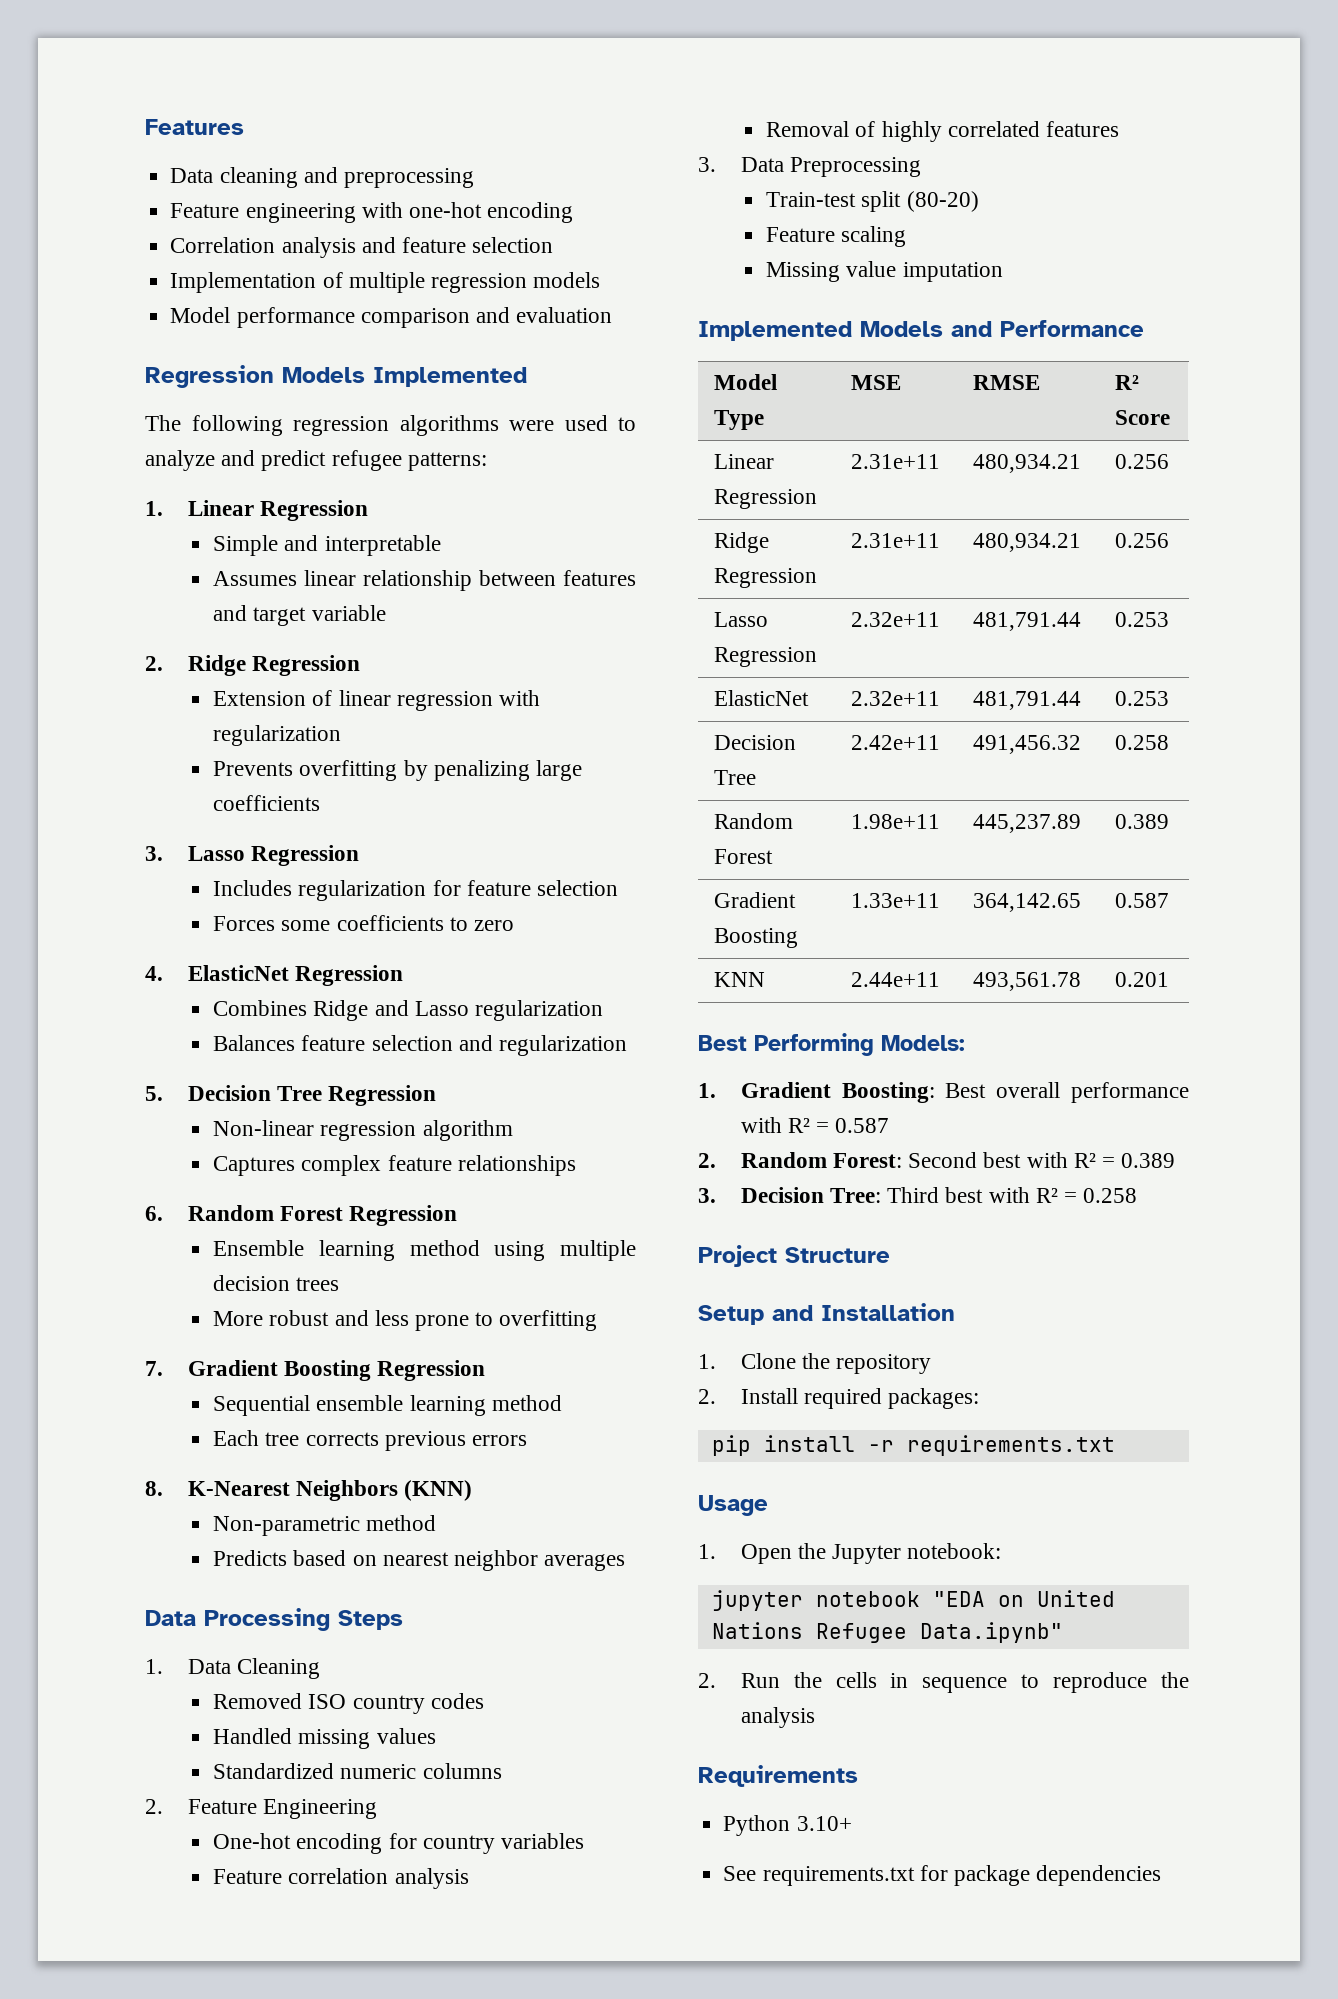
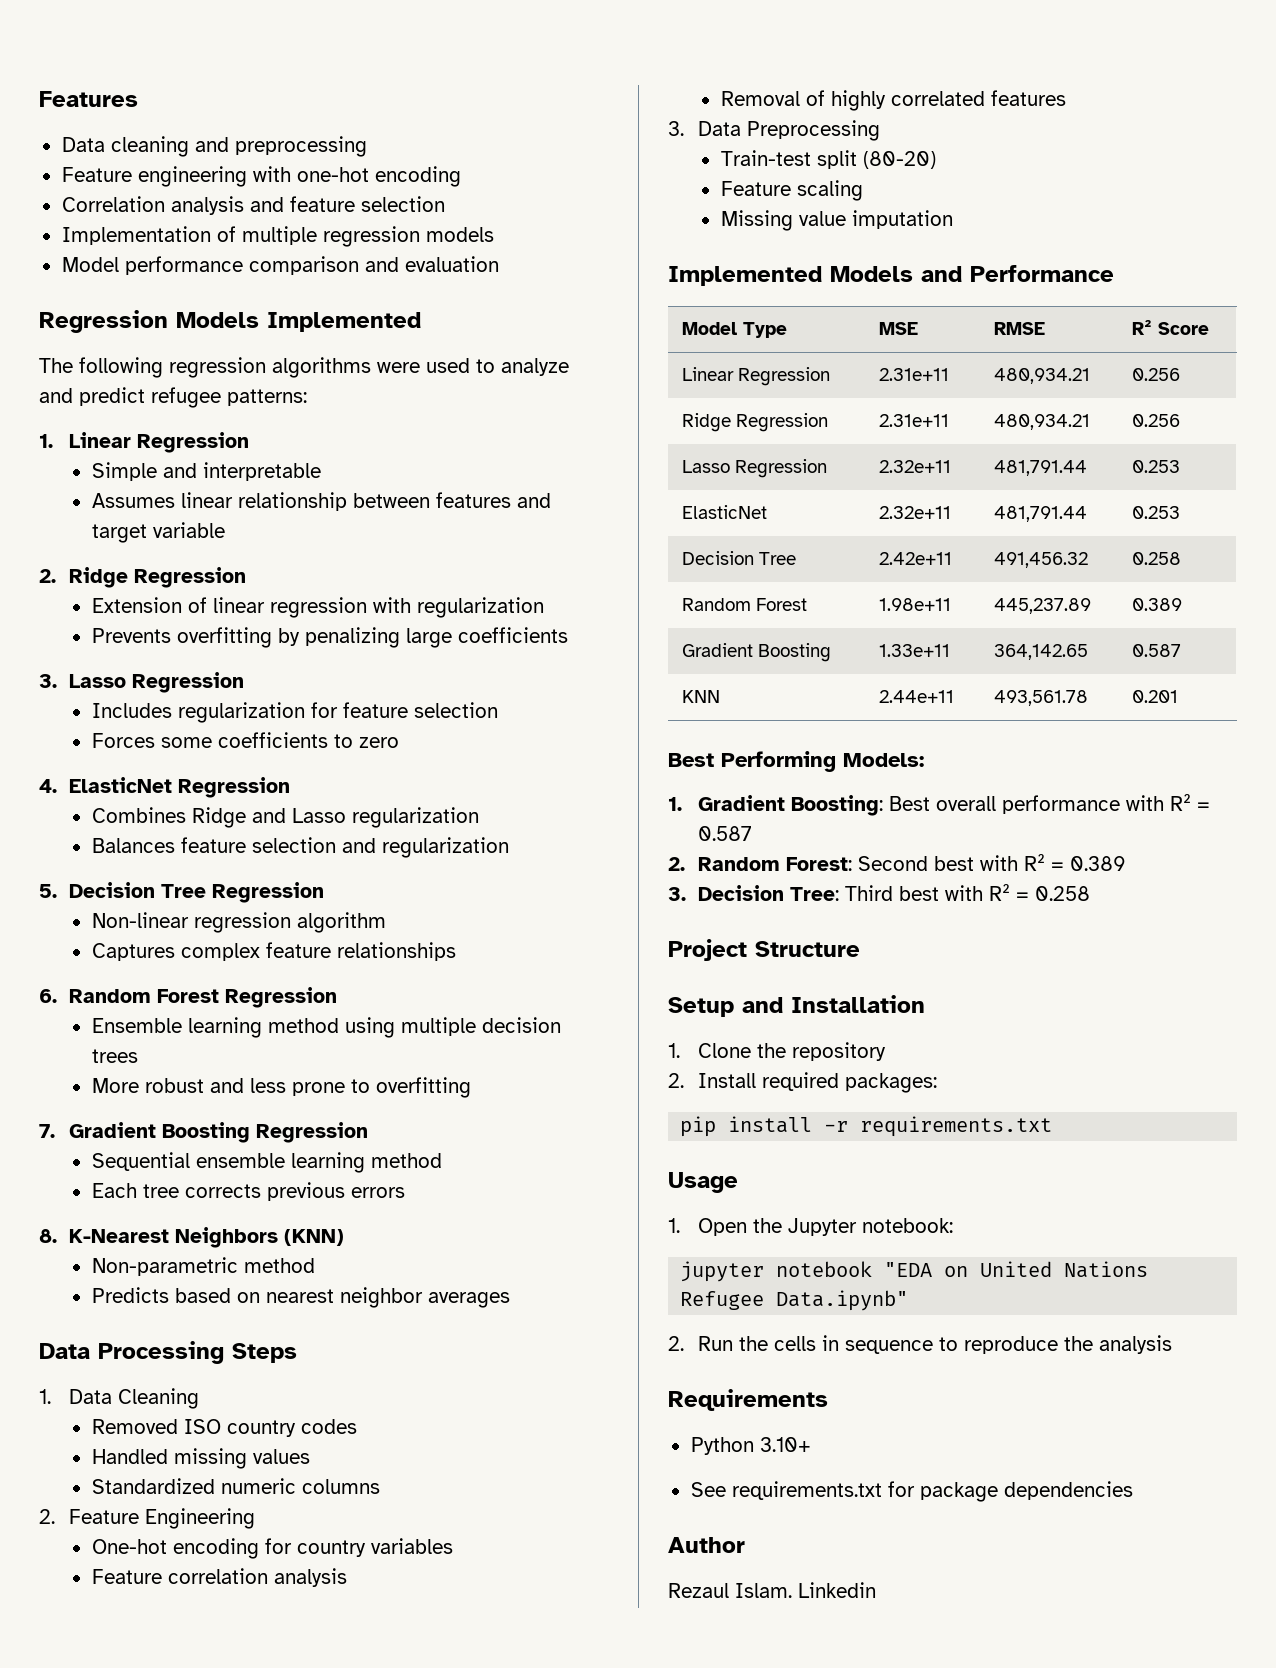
+ Author
+ Rezaul Islam. Linkedin

